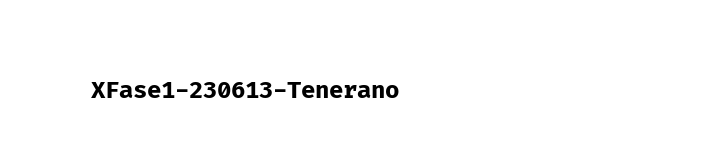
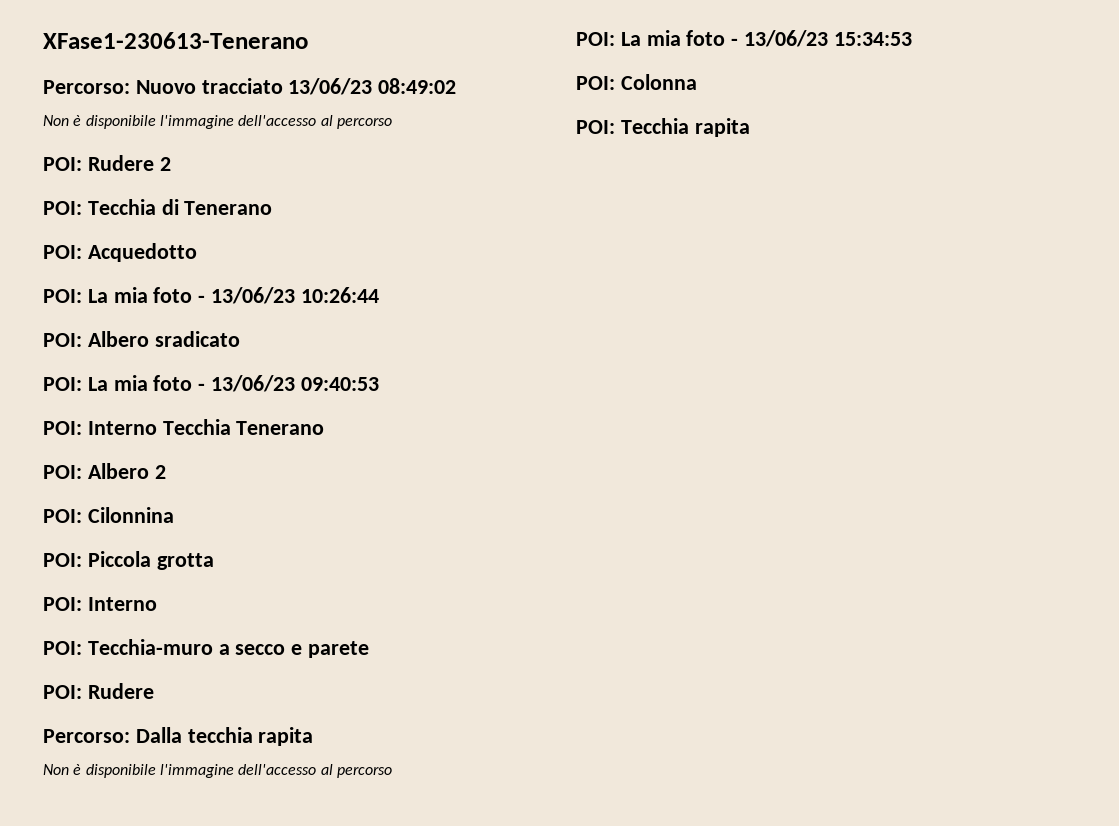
+ Percorso: Nuovo tracciato 13/06/23 08:49:02
+ Non è disponibile l'immagine dell'accesso al percorso
+ POI: Rudere 2
+ POI: Tecchia di Tenerano
+ POI: Acquedotto
+ POI: La mia foto - 13/06/23 10:26:44
+ POI: Albero sradicato
+ POI: La mia foto - 13/06/23 09:40:53
+ POI: Interno Tecchia Tenerano
+ POI: Albero 2
+ POI: Cilonnina
+ POI: Piccola grotta
+ POI: Interno
+ POI: Tecchia-muro a secco e parete
+ POI: Rudere
+ Percorso: Dalla tecchia rapita
+ Non è disponibile l'immagine dell'accesso al percorso
+ POI: La mia foto - 13/06/23 15:34:53
+ POI: Colonna
+ POI: Tecchia rapita

